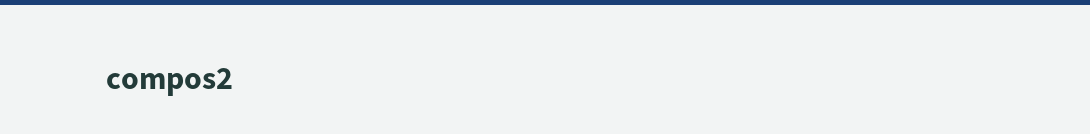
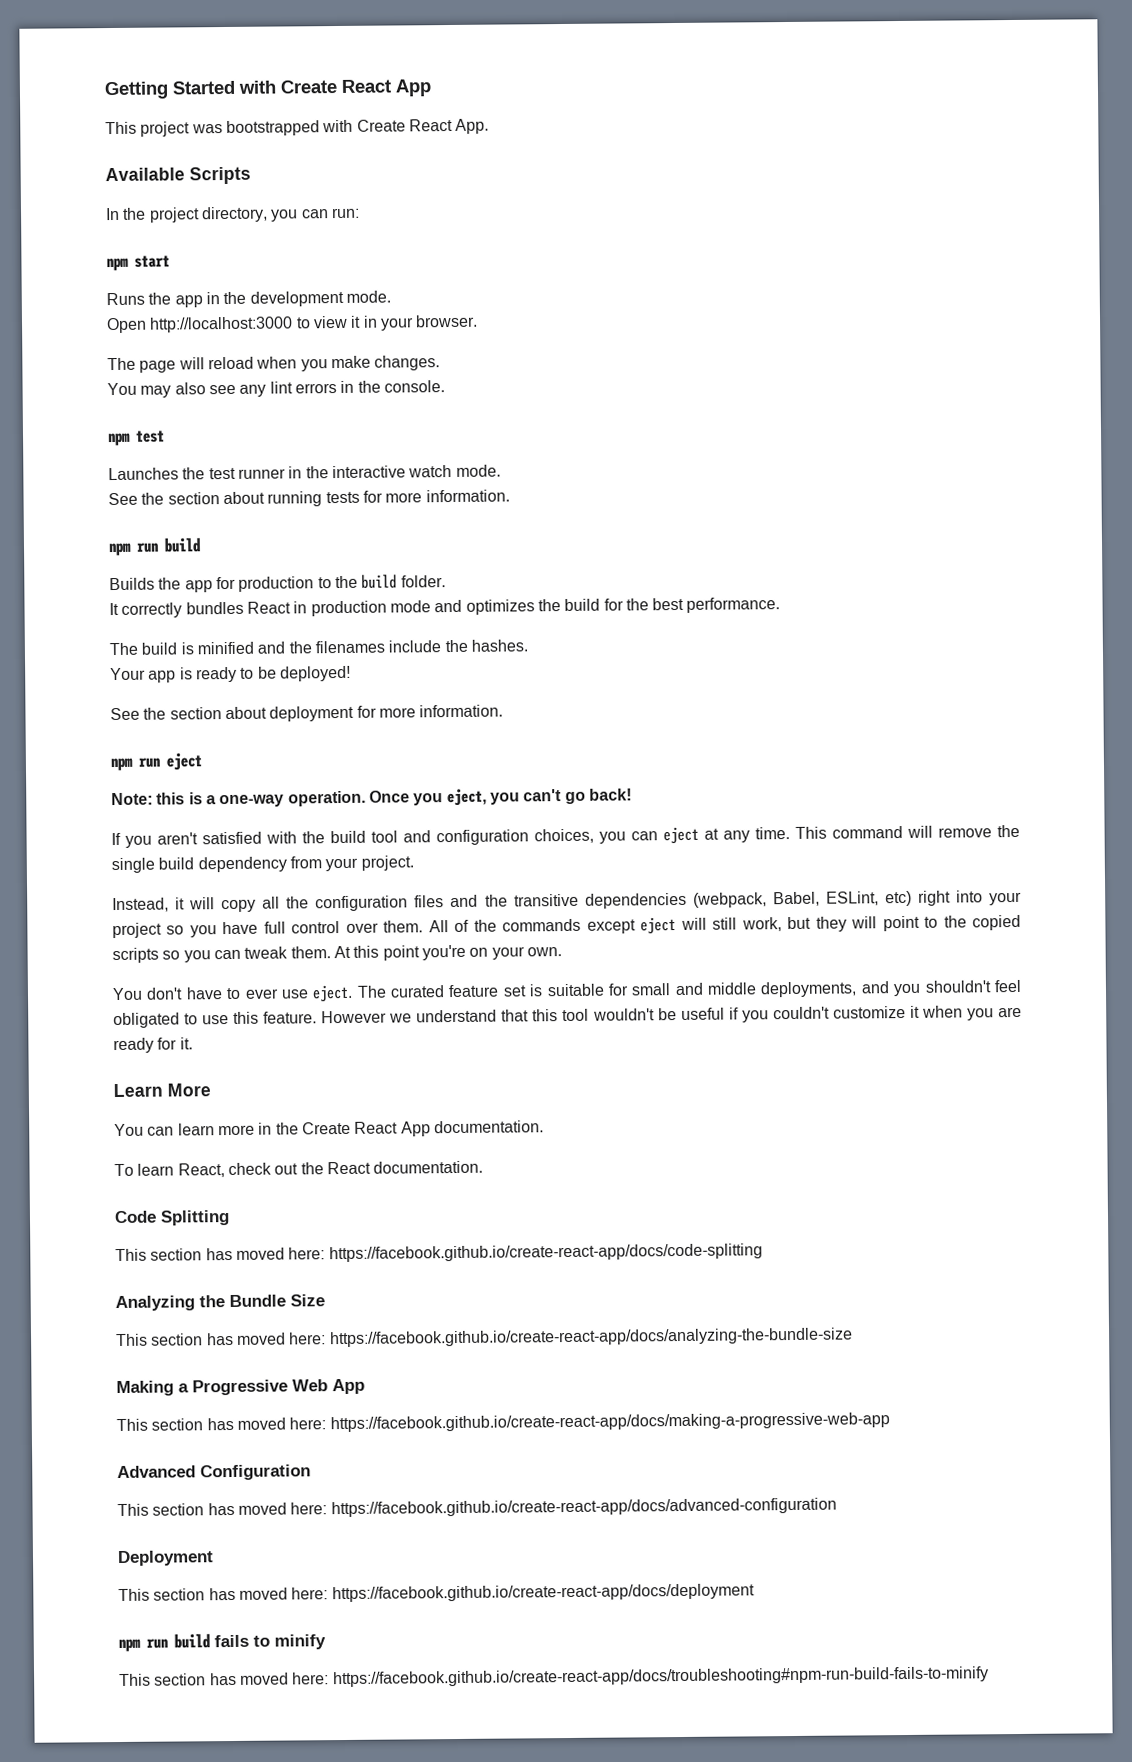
- compos2
+ Getting Started with Create React App
+ This project was bootstrapped with Create React App.
+ Available Scripts
+ In the project directory, you can run:
+ npm start
+ Runs the app in the development mode.
+ Open http://localhost:3000 to view it in your browser.
+ The page will reload when you make changes.
+ You may also see any lint errors in the console.
+ npm test
+ Launches the test runner in the interactive watch mode.
+ See the section about running tests for more information.
+ npm run build
+ Builds the app for production to the build folder.
+ It correctly bundles React in production mode and optimizes the build for the best performance.
+ The build is minified and the filenames include the hashes.
+ Your app is ready to be deployed!
+ See the section about deployment for more information.
+ npm run eject
+ Note: this is a one-way operation. Once you eject, you can't go back!
+ If you aren't satisfied with the build tool and configuration choices, you can eject at any time. This command will remove the single build dependency from your project.
+ Instead, it will copy all the configuration files and the transitive dependencies (webpack, Babel, ESLint, etc) right into your project so you have full control over them. All of the commands except eject will still work, but they will point to the copied scripts so you can tweak them. At this point you're on your own.
+ You don't have to ever use eject. The curated feature set is suitable for small and middle deployments, and you shouldn't feel obligated to use this feature. However we understand that this tool wouldn't be useful if you couldn't customize it when you are ready for it.
+ Learn More
+ You can learn more in the Create React App documentation.
+ To learn React, check out the React documentation.
+ Code Splitting
+ This section has moved here: https://facebook.github.io/create-react-app/docs/code-splitting
+ Analyzing the Bundle Size
+ This section has moved here: https://facebook.github.io/create-react-app/docs/analyzing-the-bundle-size
+ Making a Progressive Web App
+ This section has moved here: https://facebook.github.io/create-react-app/docs/making-a-progressive-web-app
+ Advanced Configuration
+ This section has moved here: https://facebook.github.io/create-react-app/docs/advanced-configuration
+ Deployment
+ This section has moved here: https://facebook.github.io/create-react-app/docs/deployment
+ npm run build fails to minify
+ This section has moved here: https://facebook.github.io/create-react-app/docs/troubleshooting#npm-run-build-fails-to-minify

